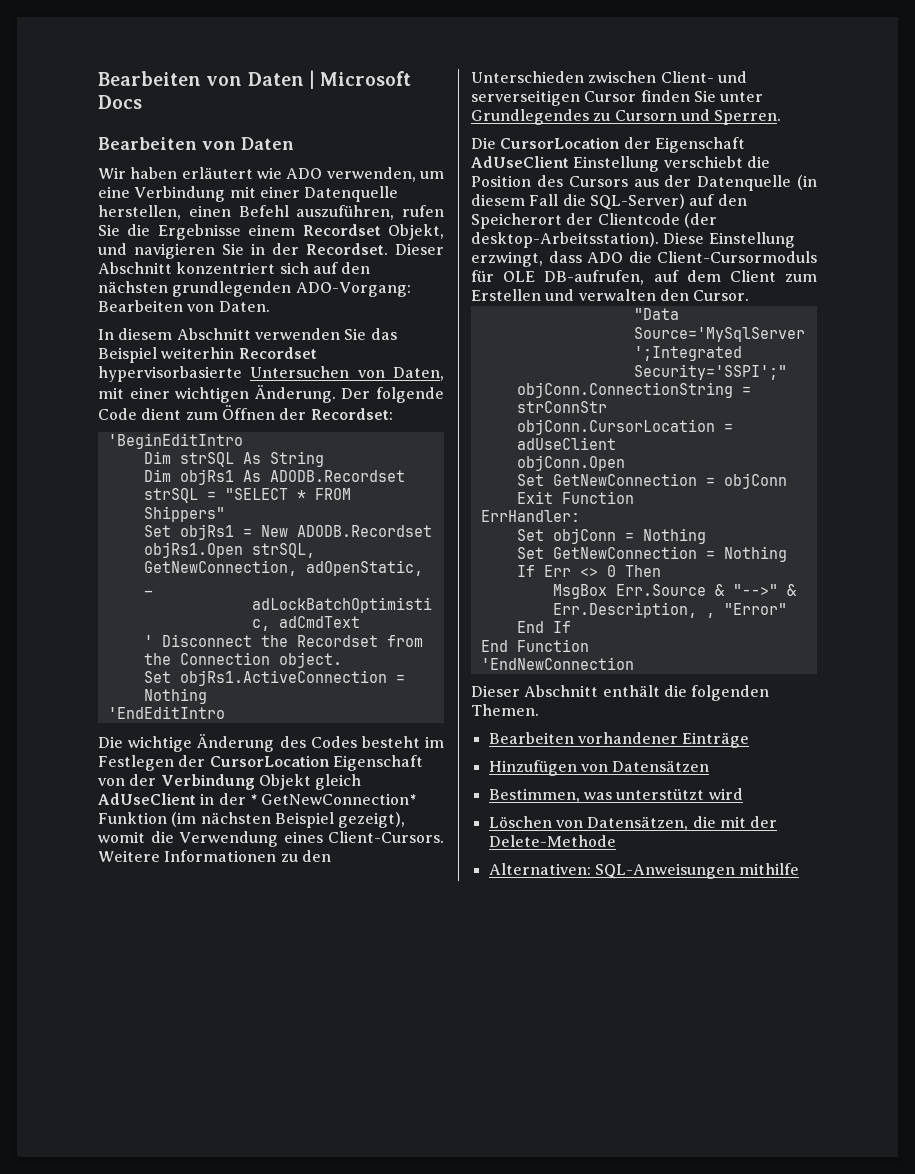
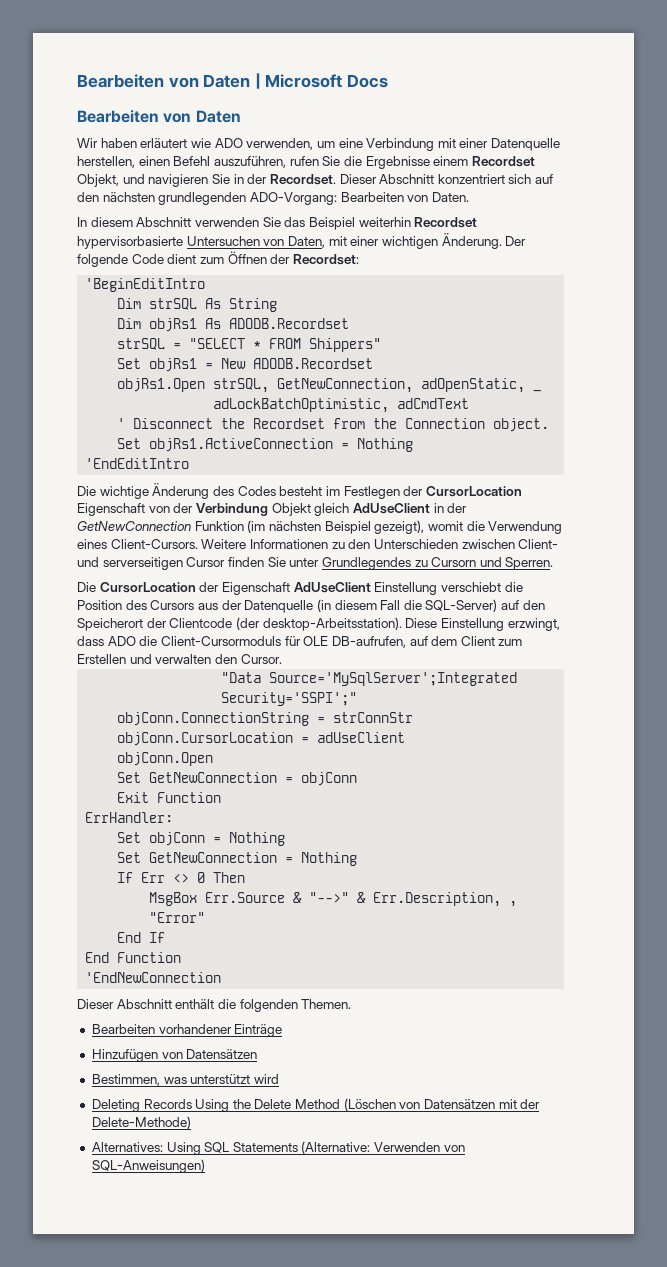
- Die wichtige Änderung des Codes besteht im Festlegen der CursorLocation Eigenschaft von der Verbindung Objekt gleich AdUseClient in der * GetNewConnection* Funktion (im nächsten Beispiel gezeigt), womit die Verwendung eines Client-Cursors.
+ Die wichtige Änderung des Codes besteht im Festlegen der CursorLocation Eigenschaft von der Verbindung Objekt gleich AdUseClient in der GetNewConnection Funktion (im nächsten Beispiel gezeigt), womit die Verwendung eines Client-Cursors.
- Löschen von Datensätzen, die mit der Delete-Methode
- Alternativen: SQL-Anweisungen mithilfe
+ Deleting Records Using the Delete Method (Löschen von Datensätzen mit der Delete-Methode)
+ Alternatives: Using SQL Statements (Alternative: Verwenden von SQL-Anweisungen)

